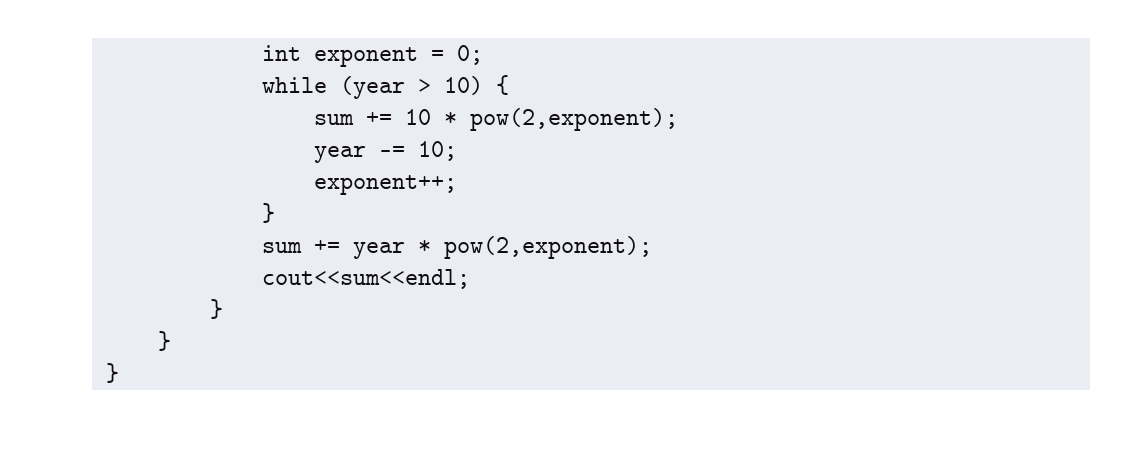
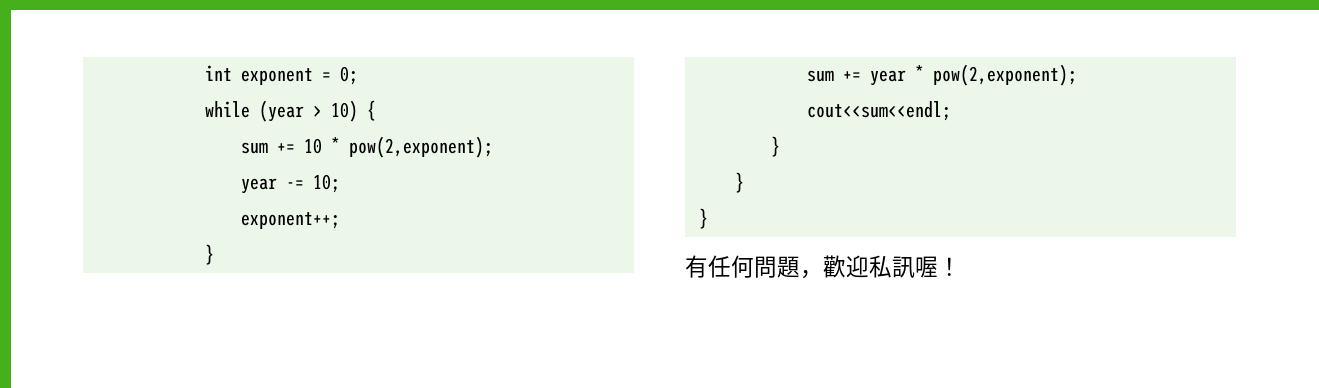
+ 有任何問題，歡迎私訊喔！

